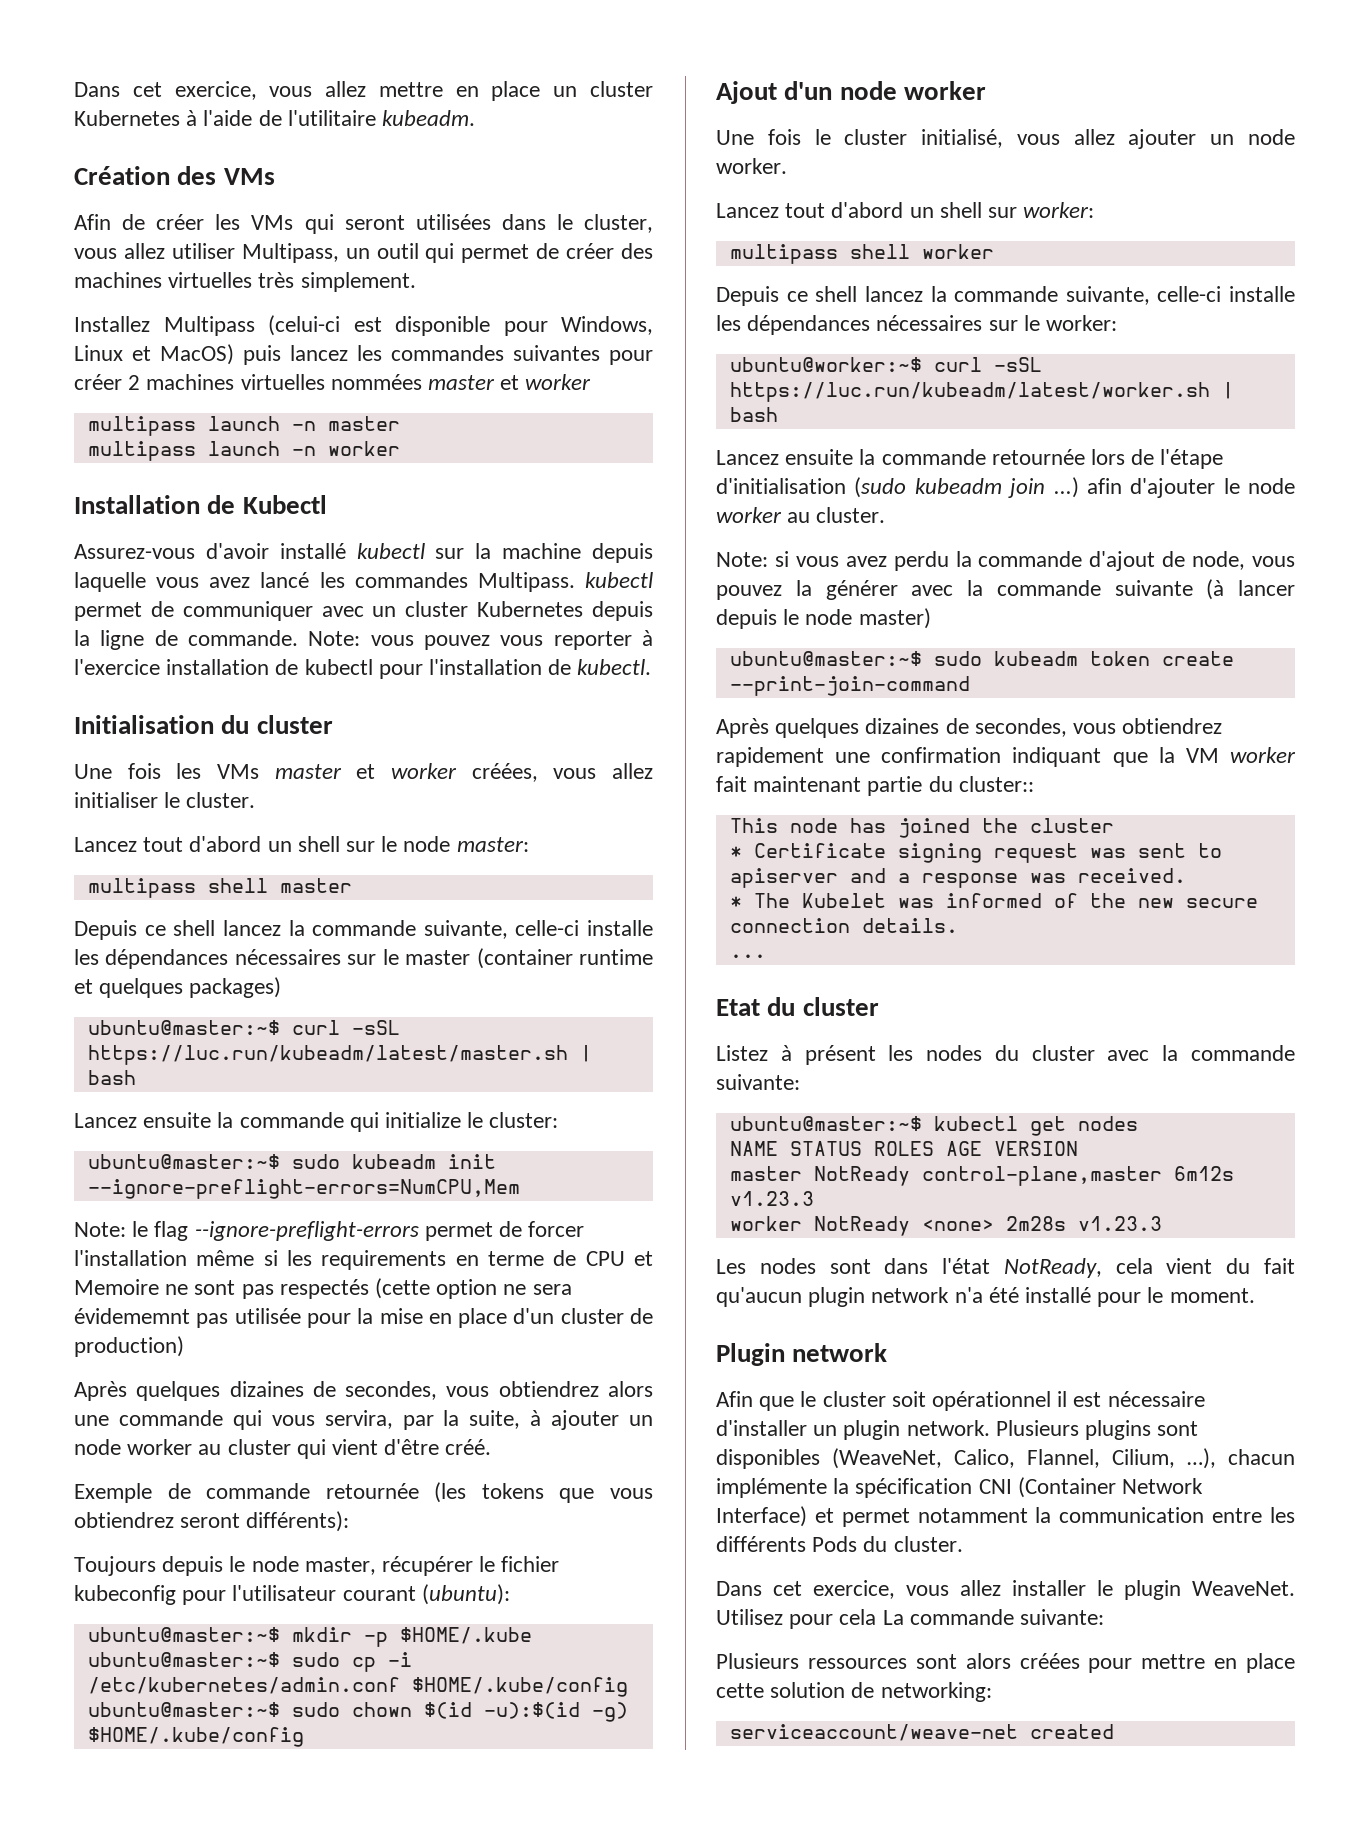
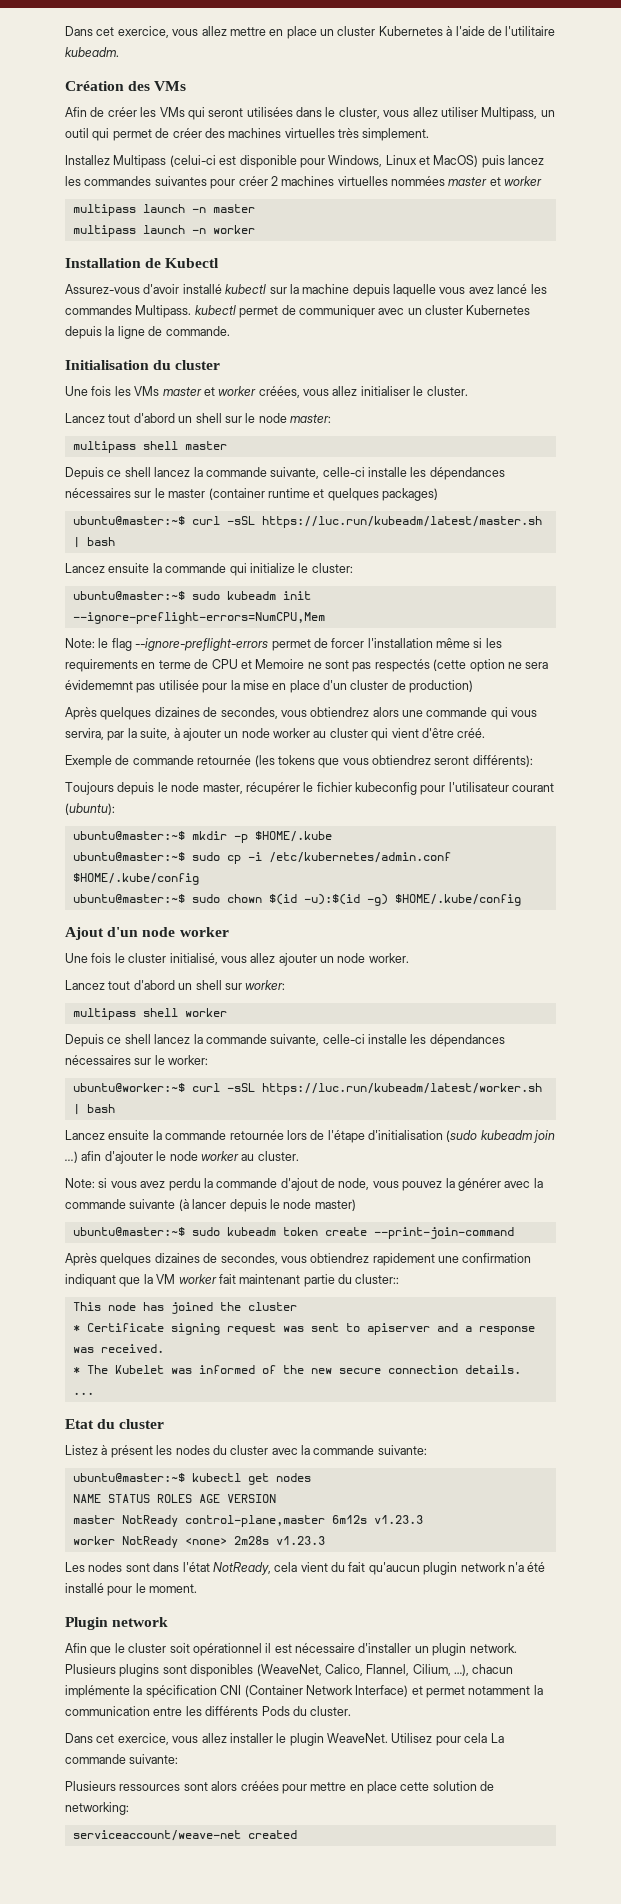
- Note: vous pouvez vous reporter à l'exercice installation de kubectl pour l'installation de kubectl.

